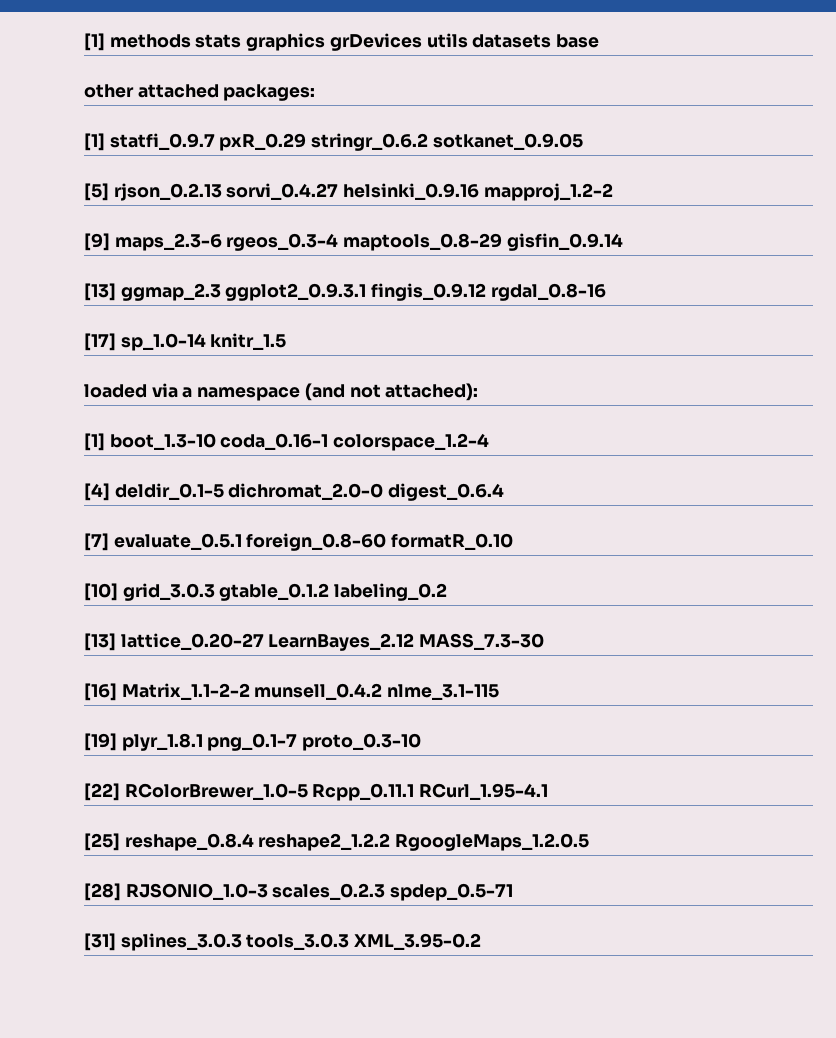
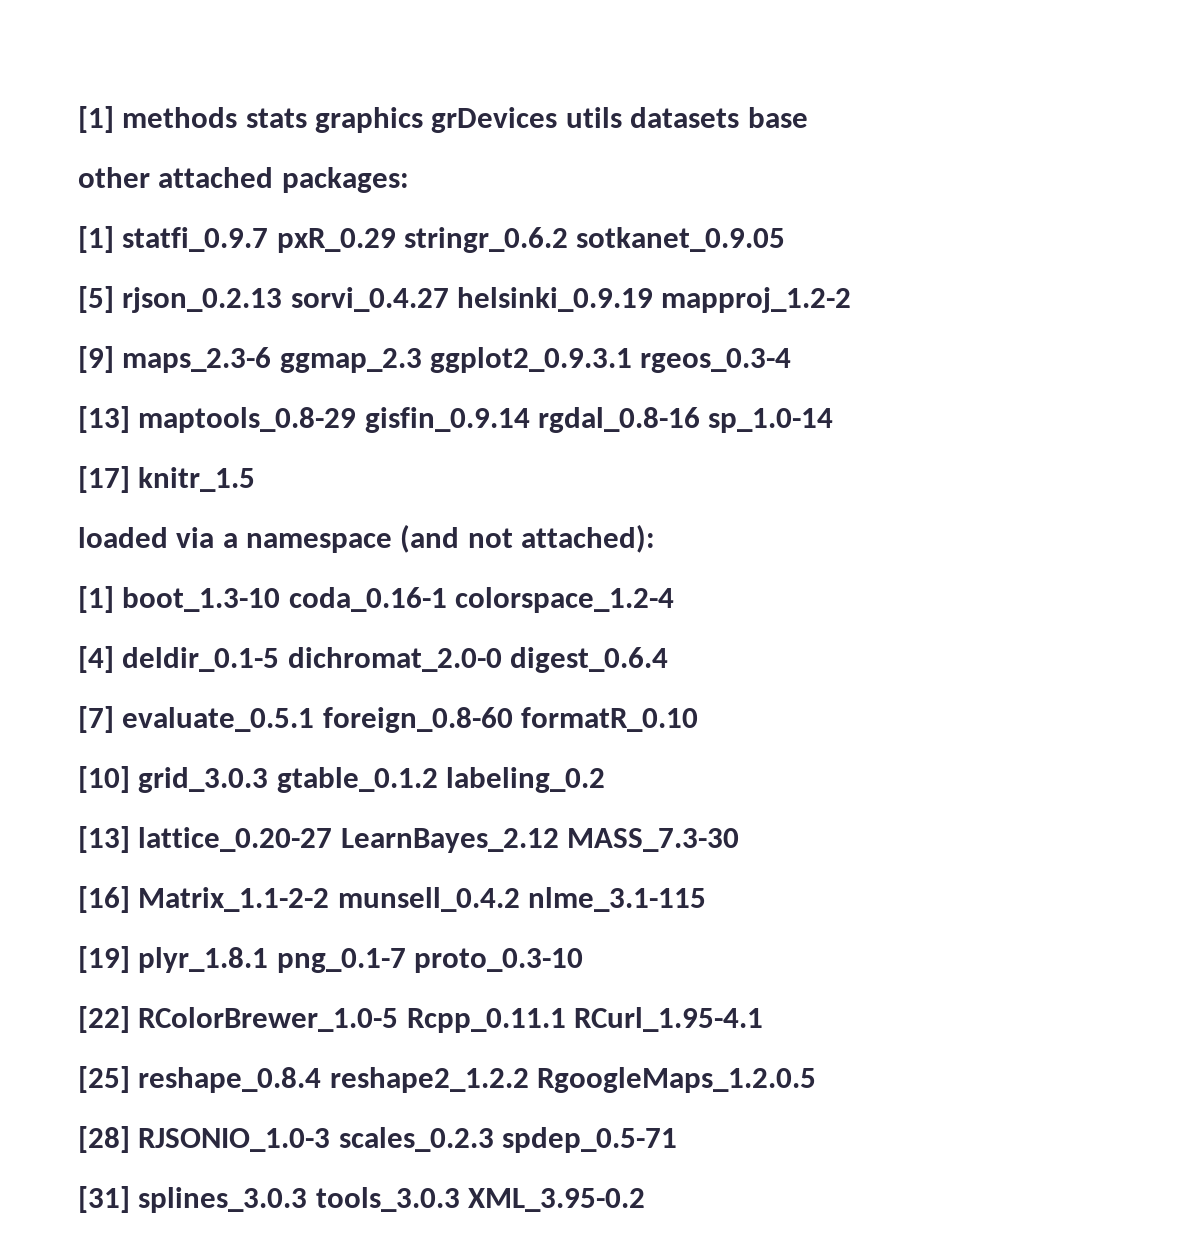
- [5] rjson_0.2.13 sorvi_0.4.27 helsinki_0.9.16 mapproj_1.2-2
+ [5] rjson_0.2.13 sorvi_0.4.27 helsinki_0.9.19 mapproj_1.2-2
- [9] maps_2.3-6 rgeos_0.3-4 maptools_0.8-29 gisfin_0.9.14
- [13] ggmap_2.3 ggplot2_0.9.3.1 fingis_0.9.12 rgdal_0.8-16
+ [9] maps_2.3-6 ggmap_2.3 ggplot2_0.9.3.1 rgeos_0.3-4
+ [13] maptools_0.8-29 gisfin_0.9.14 rgdal_0.8-16 sp_1.0-14
- [17] sp_1.0-14 knitr_1.5
+ [17] knitr_1.5

